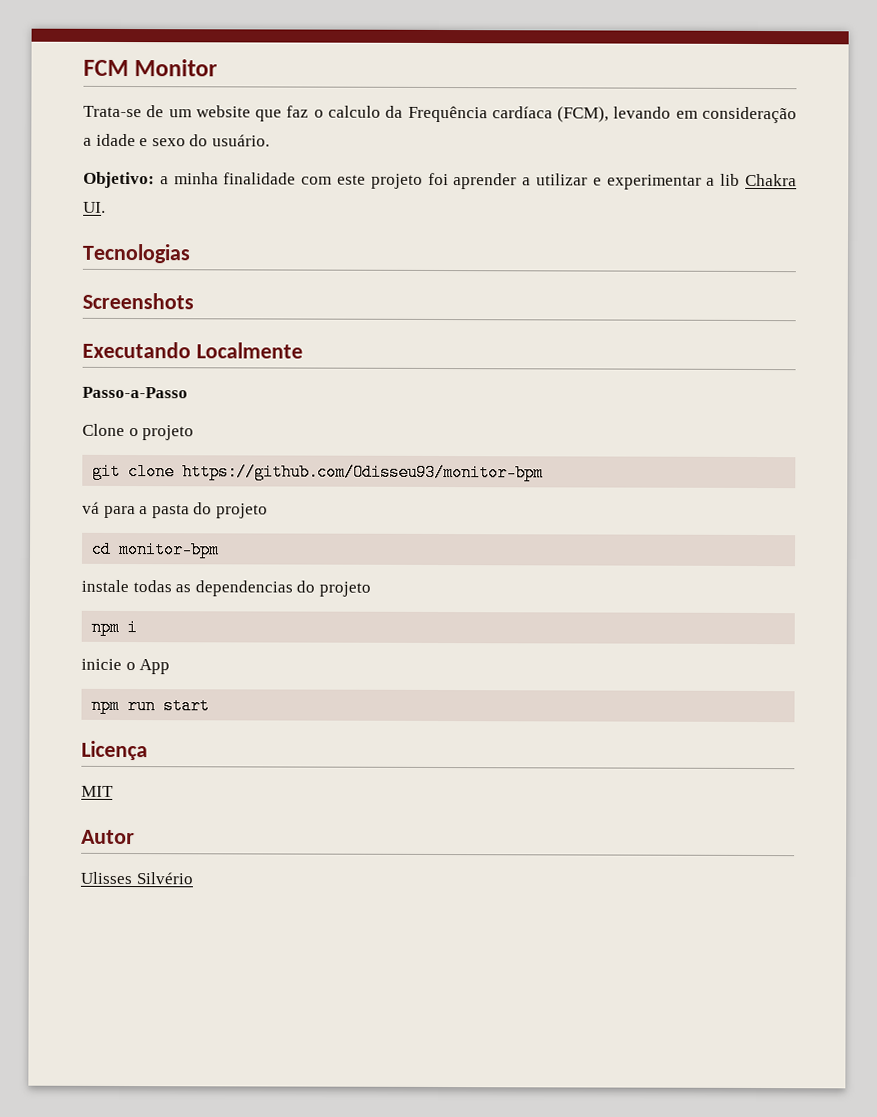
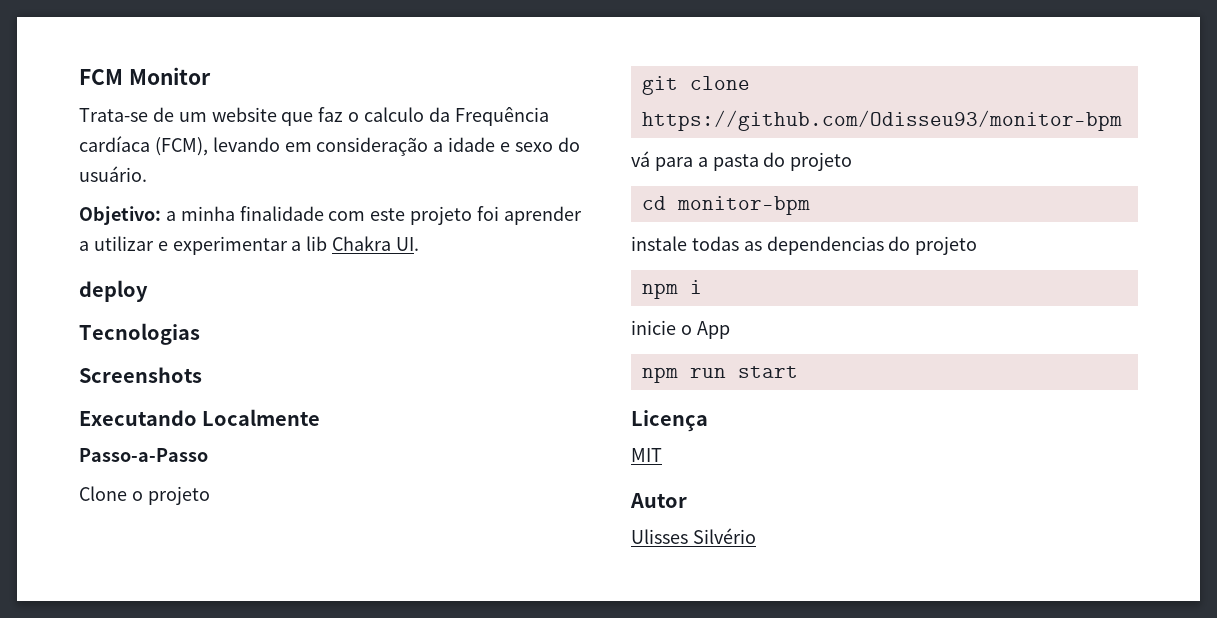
+ deploy

